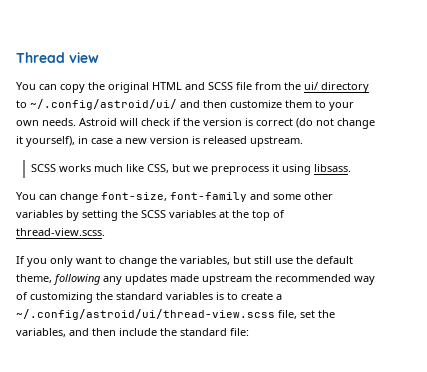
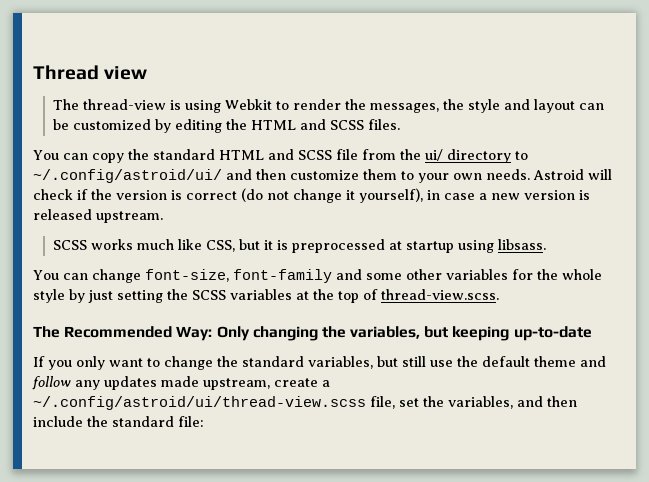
+ The thread-view is using Webkit to render the messages, the style and layout can be customized by editing the HTML and SCSS files.
- You can copy the original HTML and SCSS file from the ui/ directory to ~/.config/astroid/ui/ and then customize them to your own needs.
+ You can copy the standard HTML and SCSS file from the ui/ directory to ~/.config/astroid/ui/ and then customize them to your own needs.
- SCSS works much like CSS, but we preprocess it using libsass.
+ SCSS works much like CSS, but it is preprocessed at startup using libsass.
- You can change font-size, font-family and some other variables by setting the SCSS variables at the top of thread-view.scss.
+ You can change font-size, font-family and some other variables for the whole style by just setting the SCSS variables at the top of thread-view.scss.
+ The Recommended Way: Only changing the variables, but keeping up-to-date
- If you only want to change the variables, but still use the default theme, following any updates made upstream the recommended way of customizing the standard variables is to create a ~/.config/astroid/ui/thread-view.scss file, set the variables, and then include the standard file:
+ If you only want to change the standard variables, but still use the default theme and follow any updates made upstream, create a ~/.config/astroid/ui/thread-view.scss file, set the variables, and then include the standard file:

